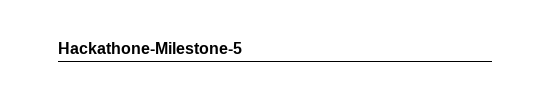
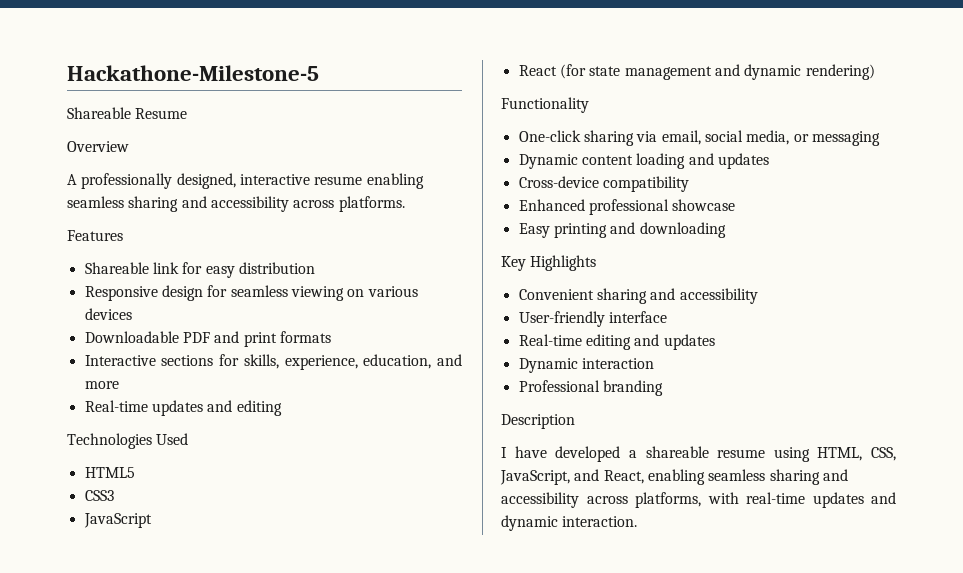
+ Shareable Resume
+ Overview
+ A professionally designed, interactive resume enabling seamless sharing and accessibility across platforms.
+ Features
+ Shareable link for easy distribution
+ Responsive design for seamless viewing on various devices
+ Downloadable PDF and print formats
+ Interactive sections for skills, experience, education, and more
+ Real-time updates and editing
+ Technologies Used
+ HTML5
+ CSS3
+ JavaScript
+ React (for state management and dynamic rendering)
+ Functionality
+ One-click sharing via email, social media, or messaging
+ Dynamic content loading and updates
+ Cross-device compatibility
+ Enhanced professional showcase
+ Easy printing and downloading
+ Key Highlights
+ Convenient sharing and accessibility
+ User-friendly interface
+ Real-time editing and updates
+ Dynamic interaction
+ Professional branding
+ Description
+ I have developed a shareable resume using HTML, CSS, JavaScript, and React, enabling seamless sharing and accessibility across platforms, with real-time updates and dynamic interaction.

